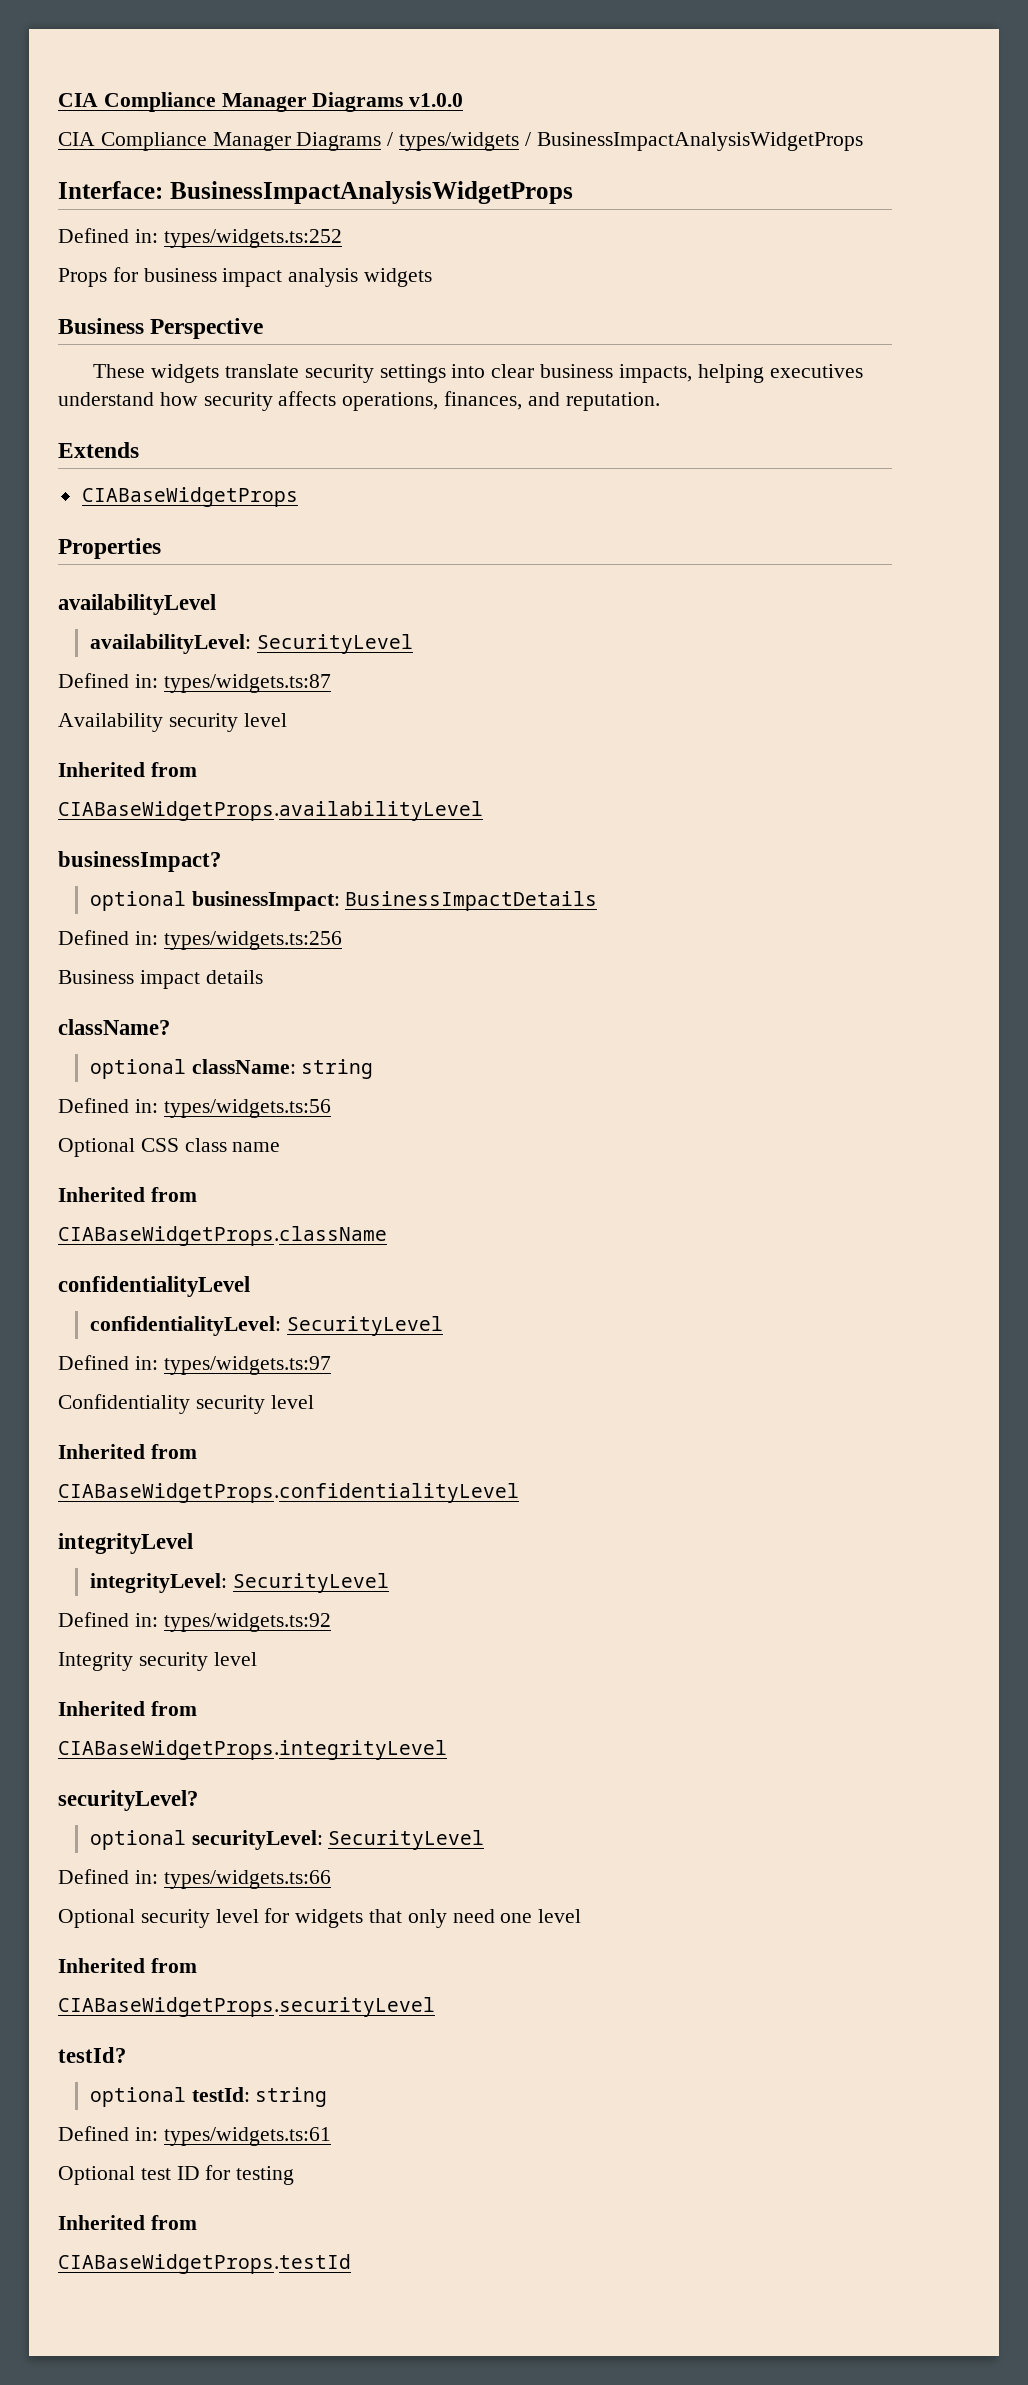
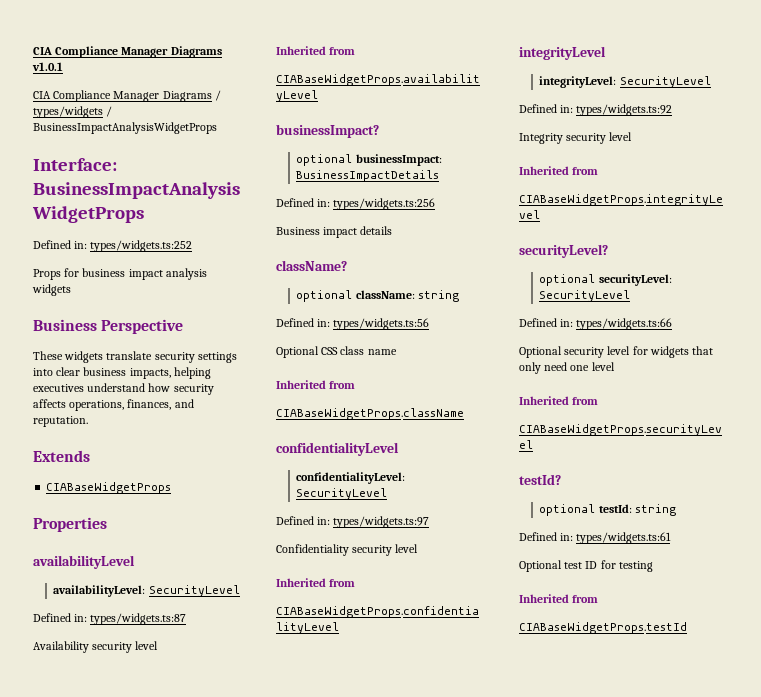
- CIA Compliance Manager Diagrams v1.0.0
+ CIA Compliance Manager Diagrams v1.0.1

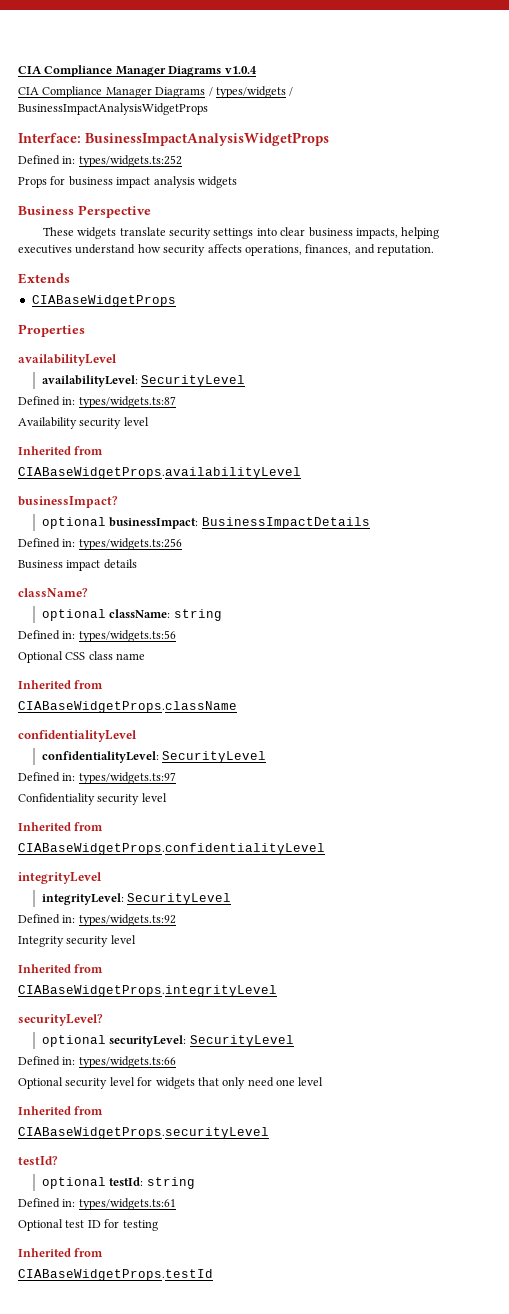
- CIA Compliance Manager Diagrams v1.0.1
+ CIA Compliance Manager Diagrams v1.0.4

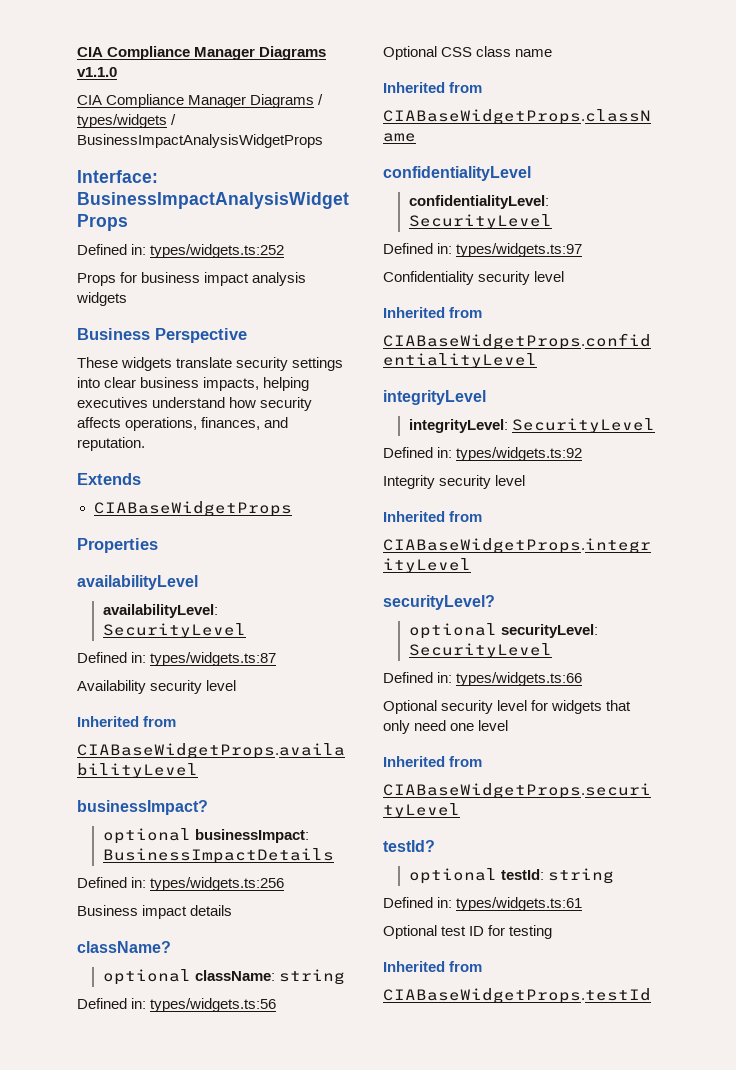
- CIA Compliance Manager Diagrams v1.0.4
+ CIA Compliance Manager Diagrams v1.1.0

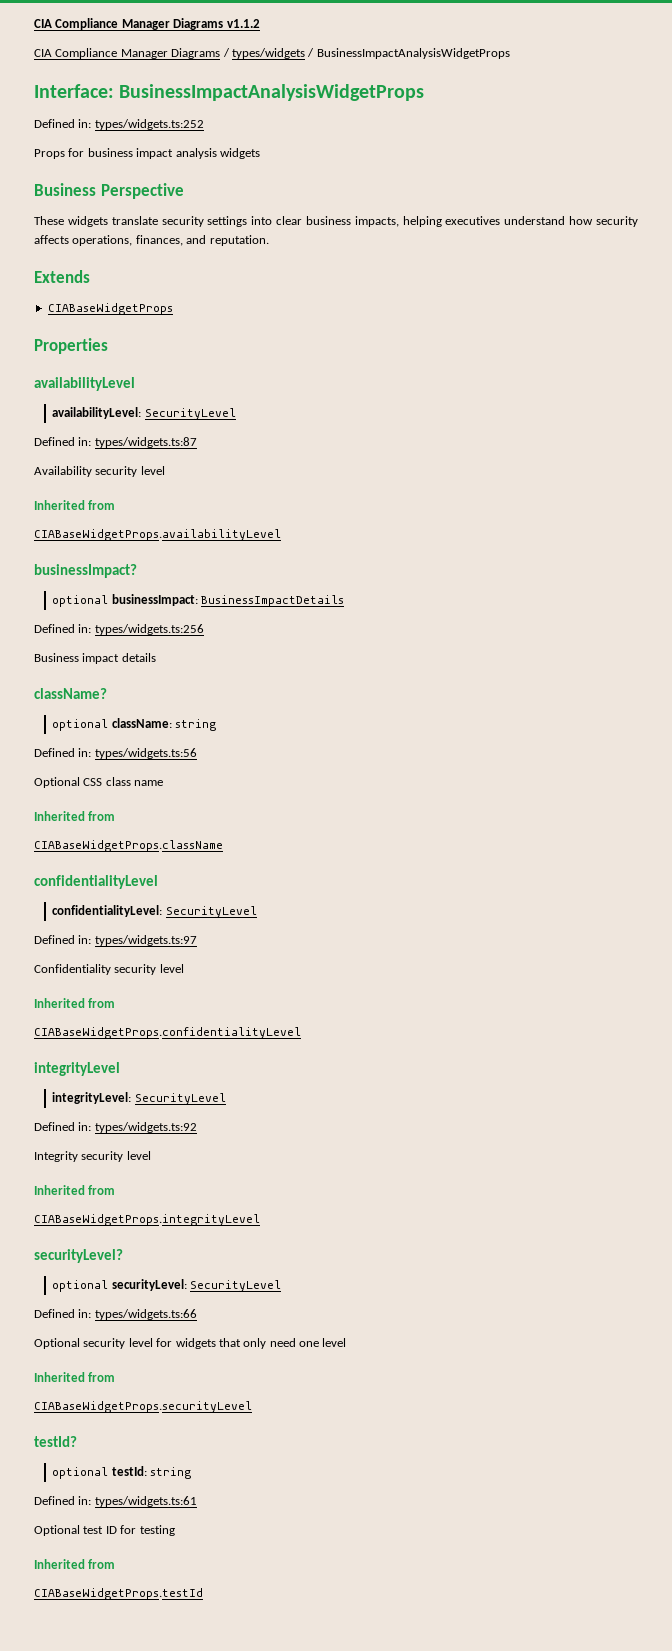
- CIA Compliance Manager Diagrams v1.1.0
+ CIA Compliance Manager Diagrams v1.1.2

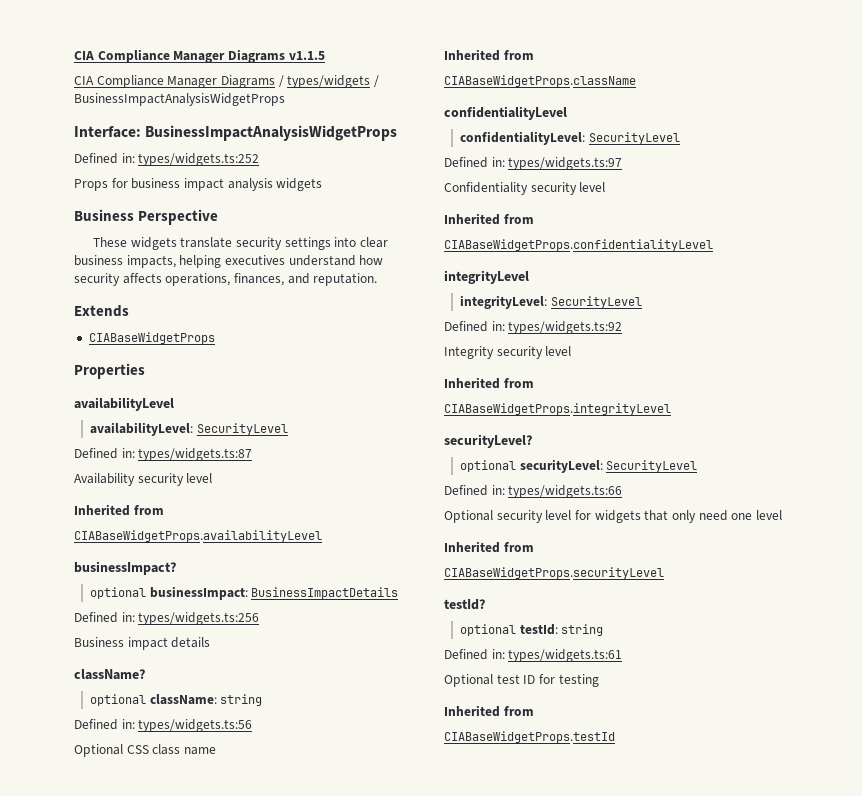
- CIA Compliance Manager Diagrams v1.1.2
+ CIA Compliance Manager Diagrams v1.1.5

